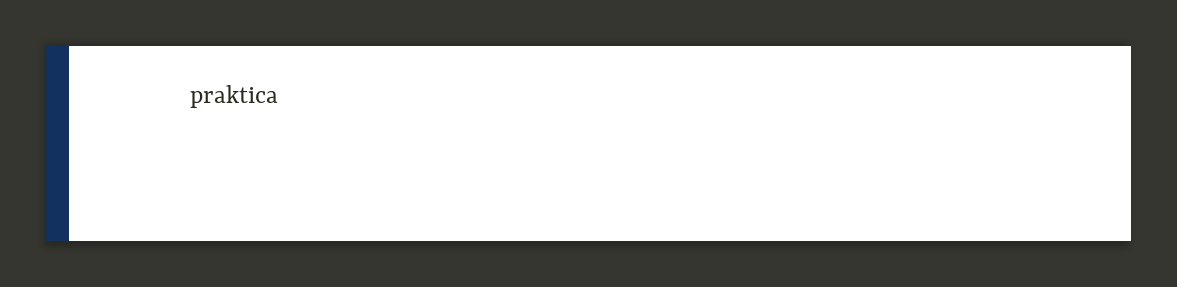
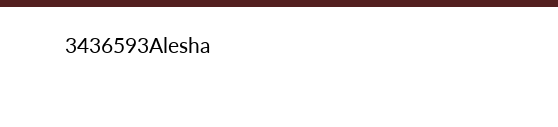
- praktica
+ 3436593Alesha

